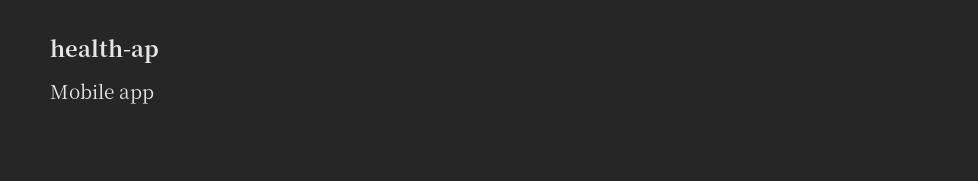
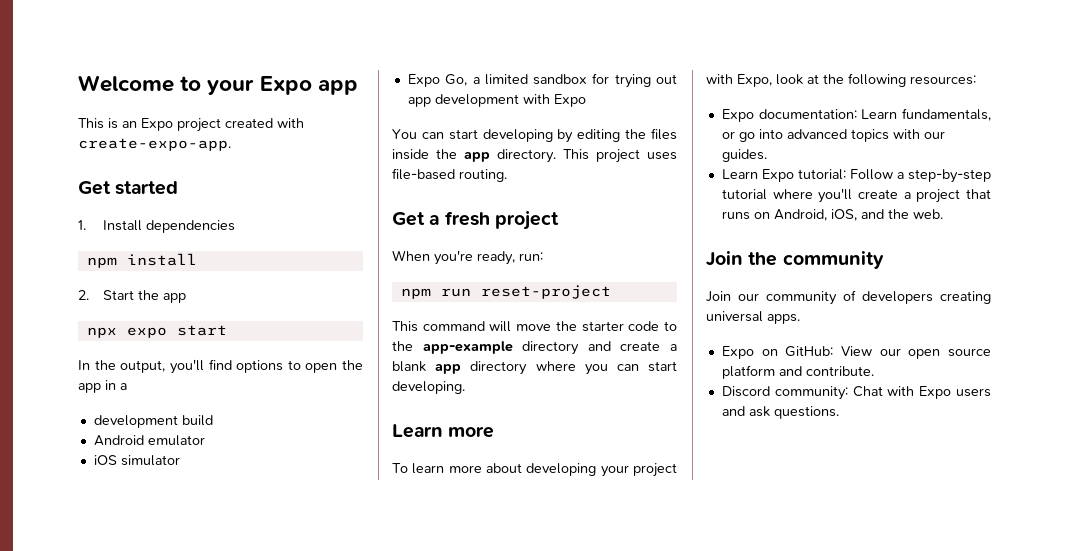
- health-ap
- Mobile app
+ Welcome to your Expo app
+ This is an Expo project created with create-expo-app.
+ Get started
+ 1. Install dependencies
+ npm install
+ 2. Start the app
+ npx expo start
+ In the output, you'll find options to open the app in a
+ development build
+ Android emulator
+ iOS simulator
+ Expo Go, a limited sandbox for trying out app development with Expo
+ You can start developing by editing the files inside the app directory. This project uses file-based routing.
+ Get a fresh project
+ When you're ready, run:
+ npm run reset-project
+ This command will move the starter code to the app-example directory and create a blank app directory where you can start developing.
+ Learn more
+ To learn more about developing your project with Expo, look at the following resources:
+ Expo documentation: Learn fundamentals, or go into advanced topics with our guides.
+ Learn Expo tutorial: Follow a step-by-step tutorial where you'll create a project that runs on Android, iOS, and the web.
+ Join the community
+ Join our community of developers creating universal apps.
+ Expo on GitHub: View our open source platform and contribute.
+ Discord community: Chat with Expo users and ask questions.

